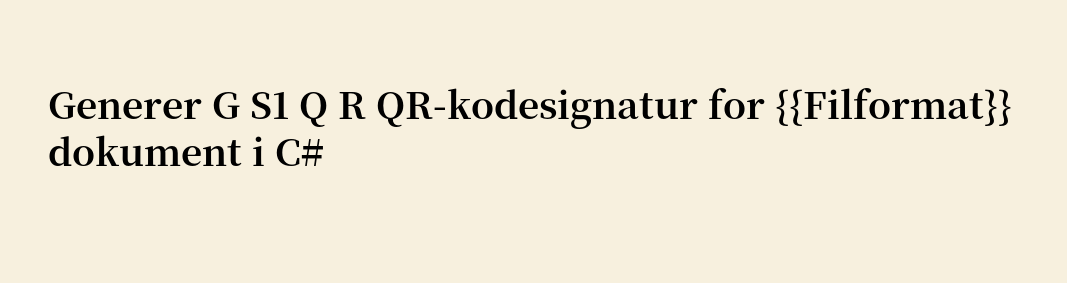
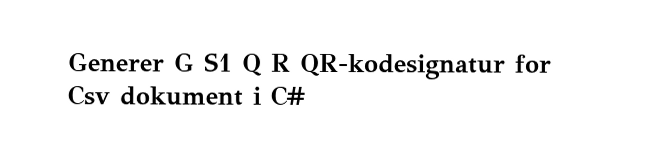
- Generer G S1 Q R QR-kodesignatur for {{Filformat}} dokument i C#
+ Generer G S1 Q R QR-kodesignatur for Csv dokument i C#

